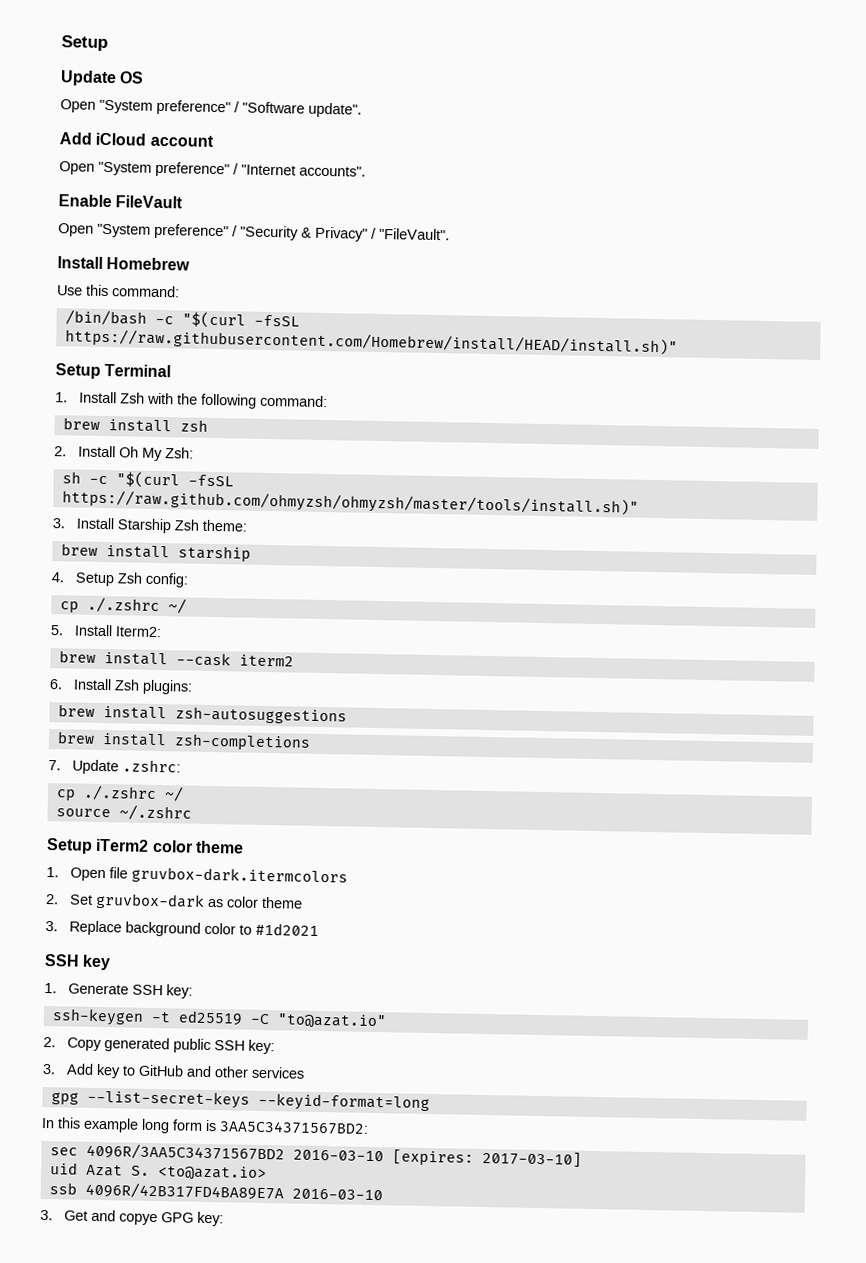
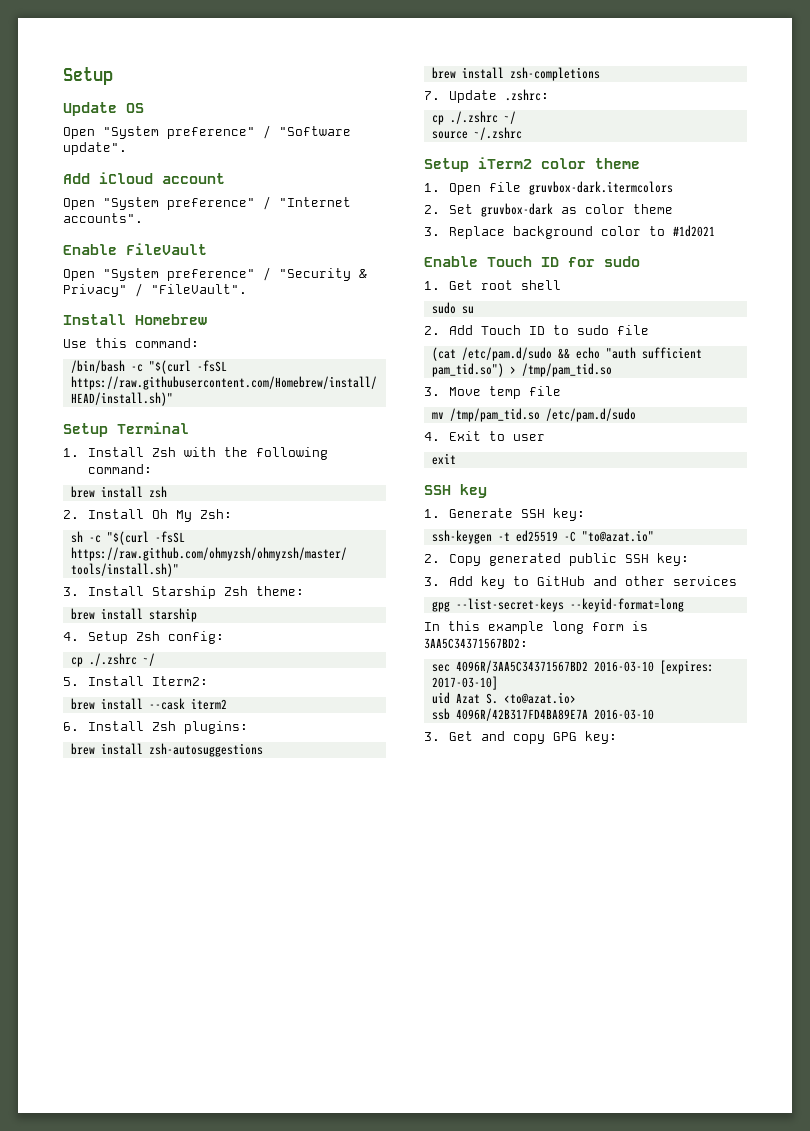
+ Enable Touch ID for sudo
+ 1. Get root shell
+ sudo su
+ 2. Add Touch ID to sudo file
+ (cat /etc/pam.d/sudo && echo "auth sufficient pam_tid.so") > /tmp/pam_tid.so
+ 3. Move temp file
+ mv /tmp/pam_tid.so /etc/pam.d/sudo
+ 4. Exit to user
+ exit
- 3. Get and copye GPG key:
+ 3. Get and copy GPG key:

